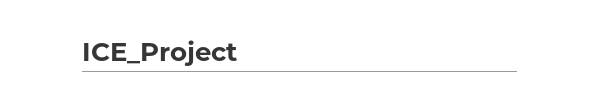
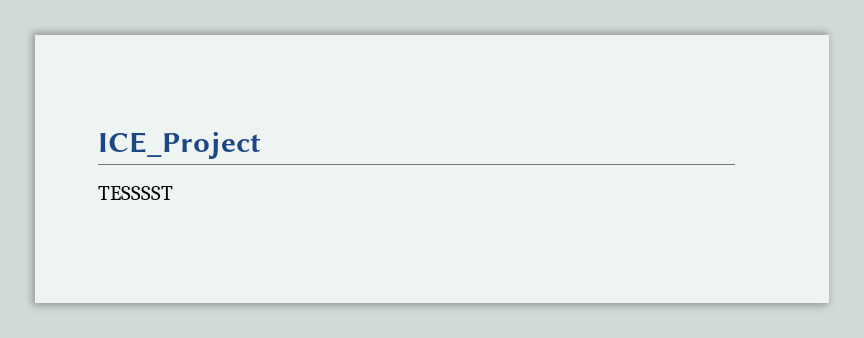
+ TESSSST

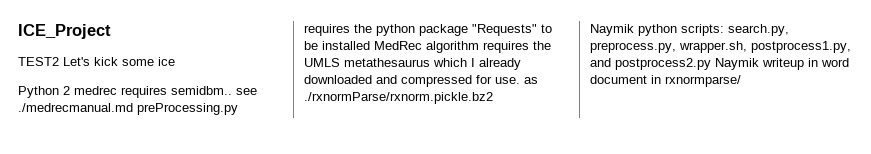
- TESSSST
+ TEST2 Let's kick some ice
+ Python 2 medrec requires semidbm.. see ./medrecmanual.md preProcessing.py requires the python package "Requests" to be installed MedRec algorithm requires the UMLS metathesaurus which I already downloaded and compressed for use. as ./rxnormParse/rxnorm.pickle.bz2
+ Naymik python scripts: search.py, preprocess.py, wrapper.sh, postprocess1.py, and postprocess2.py Naymik writeup in word document in rxnormparse/

